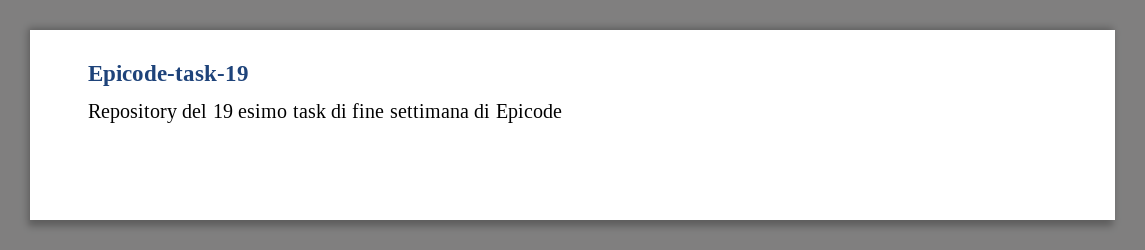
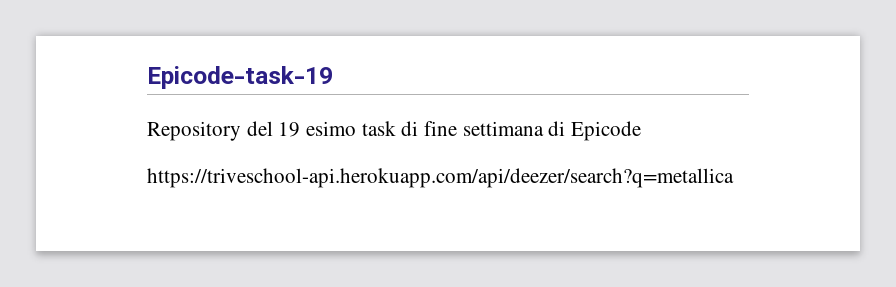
+ https://triveschool-api.herokuapp.com/api/deezer/search?q=metallica

